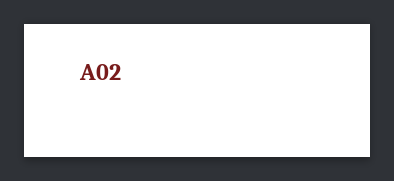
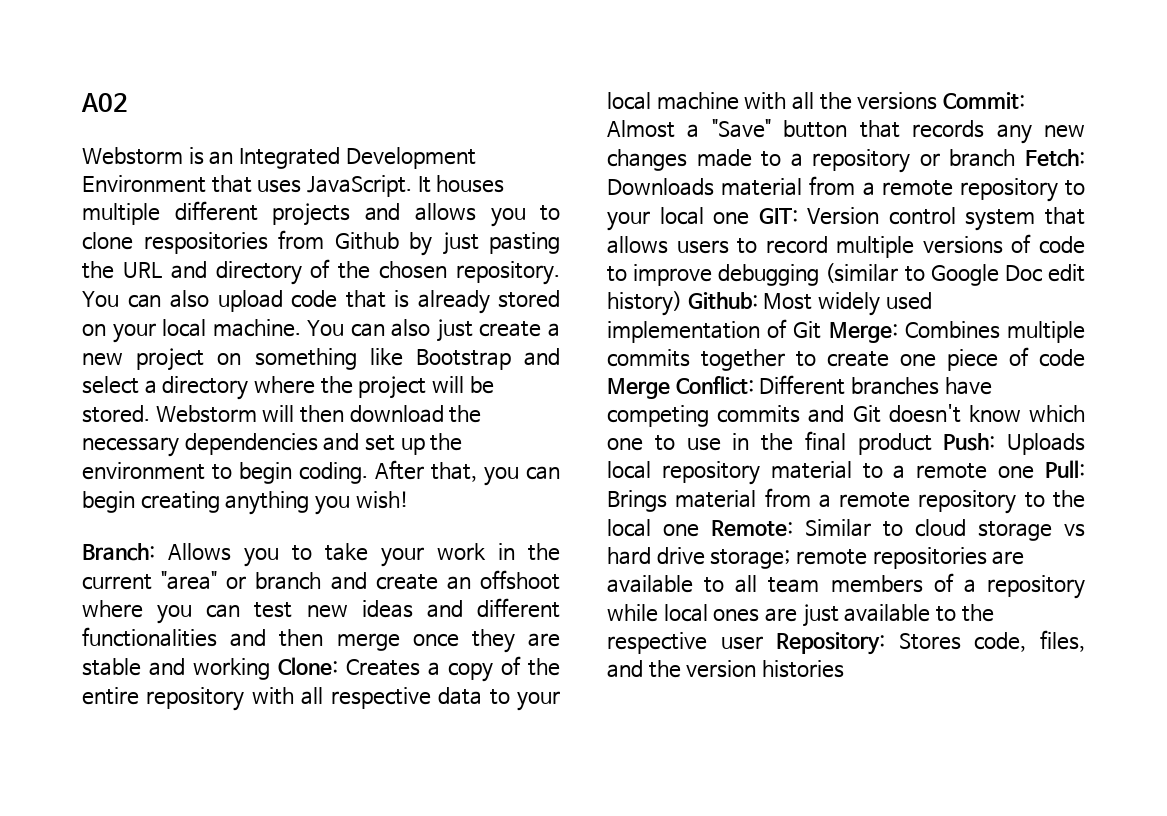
+ Webstorm is an Integrated Development Environment that uses JavaScript. It houses multiple different projects and allows you to clone respositories from Github by just pasting the URL and directory of the chosen repository. You can also upload code that is already stored on your local machine. You can also just create a new project on something like Bootstrap and select a directory where the project will be stored. Webstorm will then download the necessary dependencies and set up the environment to begin coding. After that, you can begin creating anything you wish!
+ Branch: Allows you to take your work in the current "area" or branch and create an offshoot where you can test new ideas and different functionalities and then merge once they are stable and working Clone: Creates a copy of the entire repository with all respective data to your local machine with all the versions Commit: Almost a "Save" button that records any new changes made to a repository or branch Fetch: Downloads material from a remote repository to your local one GIT: Version control system that allows users to record multiple versions of code to improve debugging (similar to Google Doc edit history) Github: Most widely used implementation of Git Merge: Combines multiple commits together to create one piece of code Merge Conflict: Different branches have competing commits and Git doesn't know which one to use in the final product Push: Uploads local repository material to a remote one Pull: Brings material from a remote repository to the local one Remote: Similar to cloud storage vs hard drive storage; remote repositories are available to all team members of a repository while local ones are just available to the respective user Repository: Stores code, files, and the version histories

